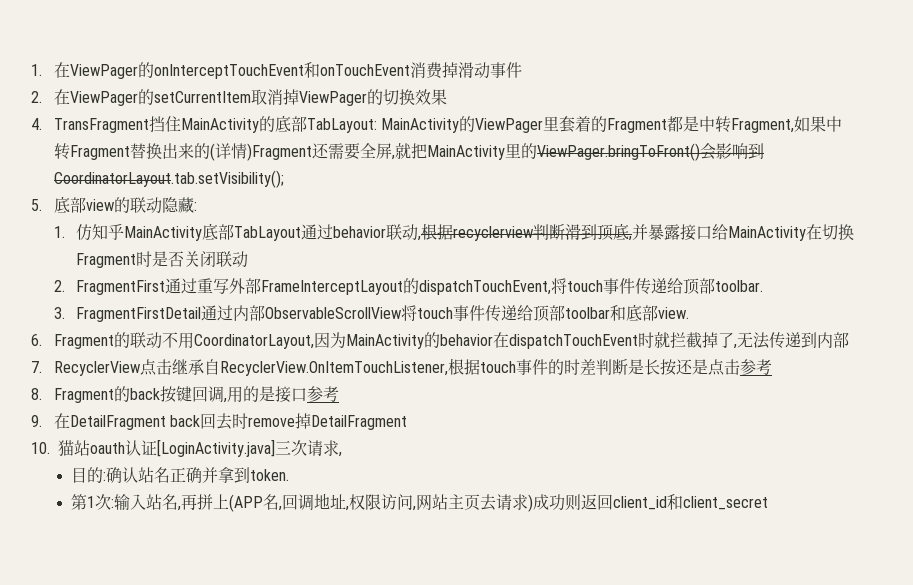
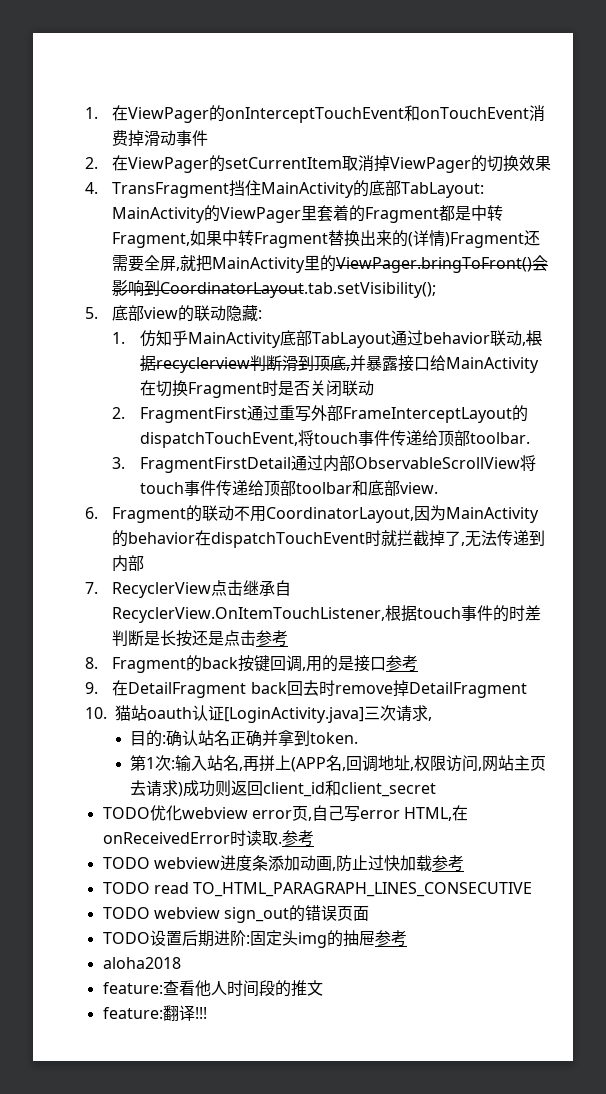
+ TODO优化webview error页,自己写error HTML,在onReceivedError时读取.参考
+ TODO webview进度条添加动画,防止过快加载参考
+ TODO read TO_HTML_PARAGRAPH_LINES_CONSECUTIVE
+ TODO webview sign_out的错误页面
+ TODO设置后期进阶:固定头img的抽屉参考
+ aloha2018
+ feature:查看他人时间段的推文
+ feature:翻译!!!

